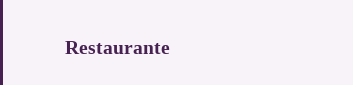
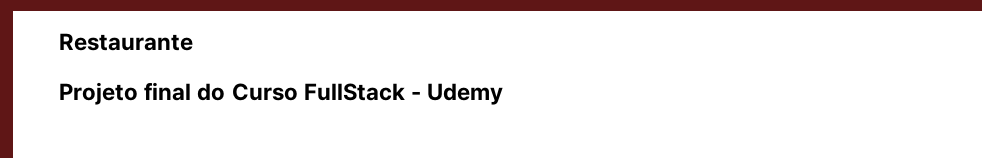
+ Projeto final do Curso FullStack - Udemy

